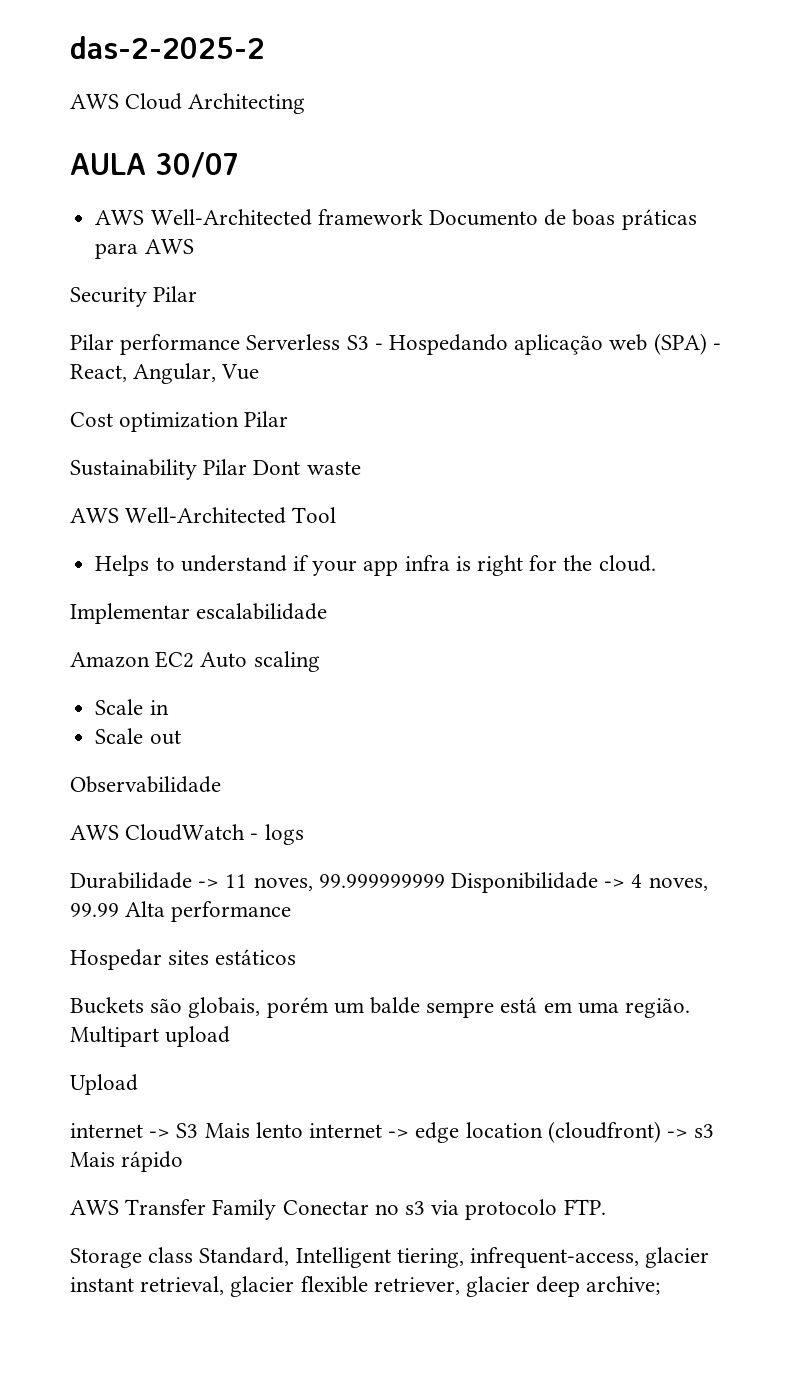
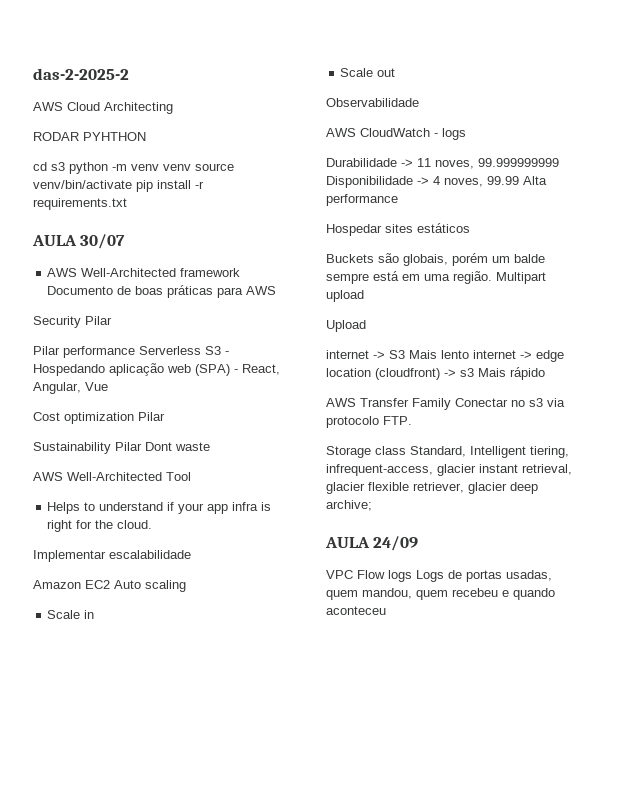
+ RODAR PYHTHON
+ cd s3 python -m venv venv source venv/bin/activate pip install -r requirements.txt
+ AULA 24/09
+ VPC Flow logs Logs de portas usadas, quem mandou, quem recebeu e quando aconteceu

